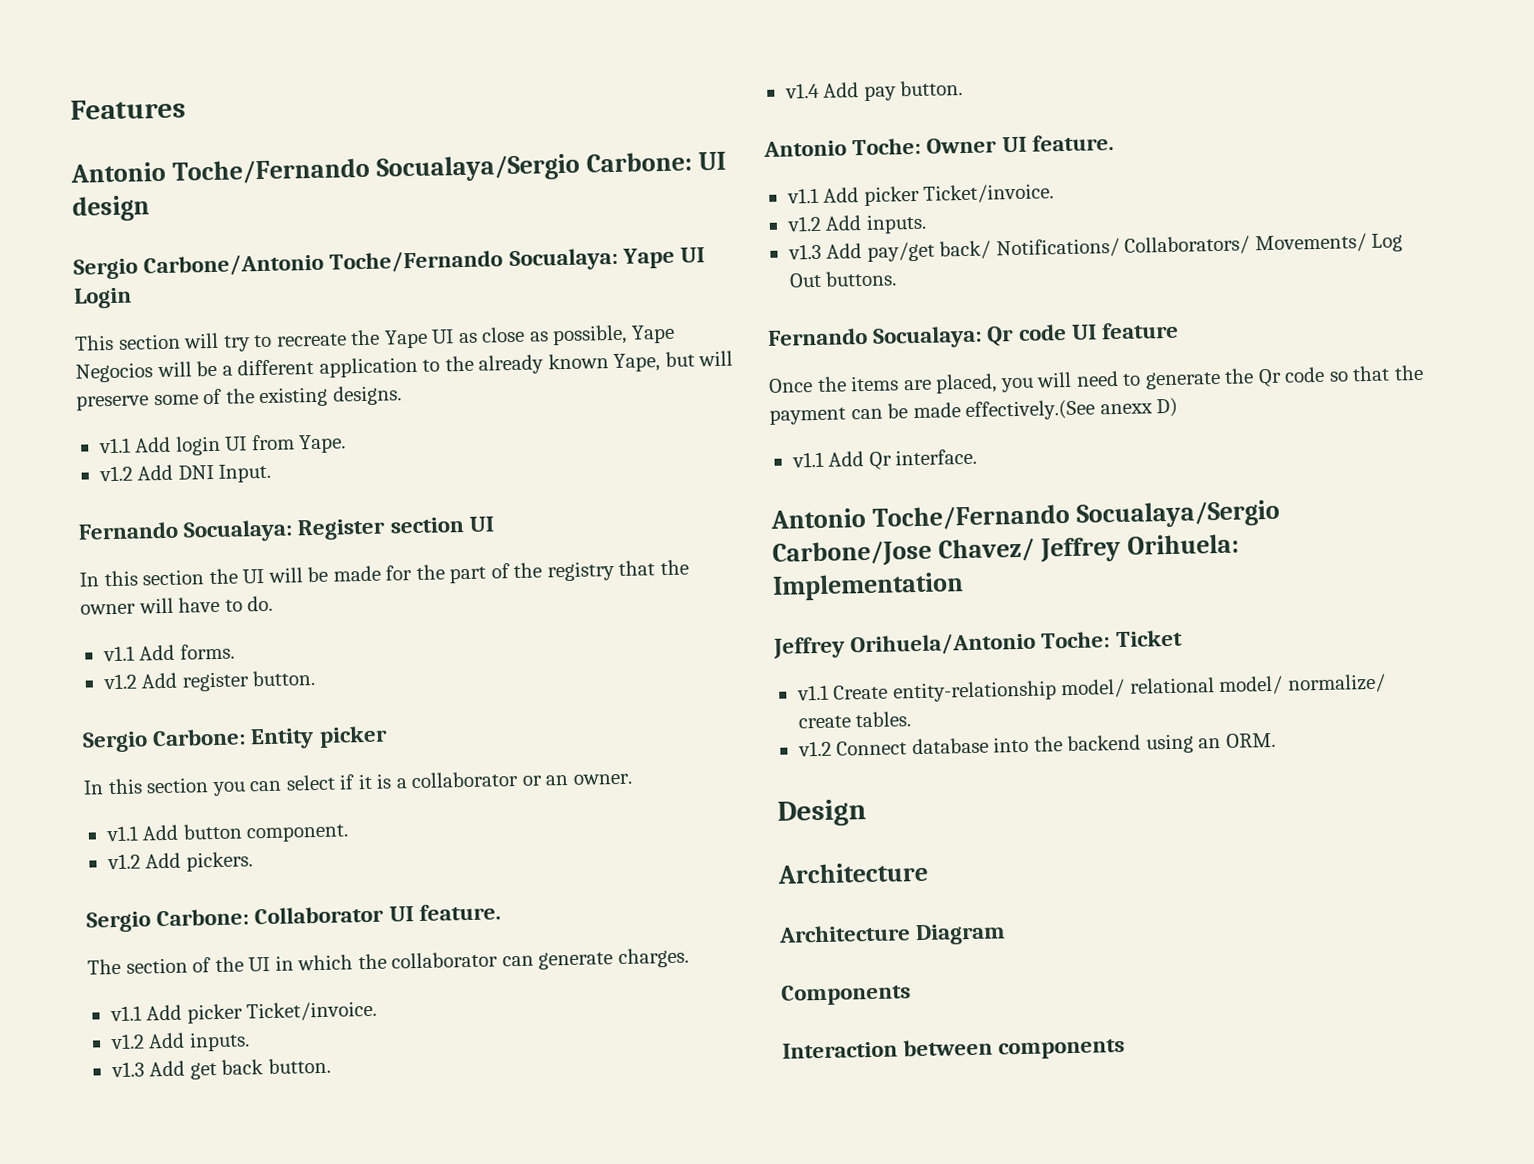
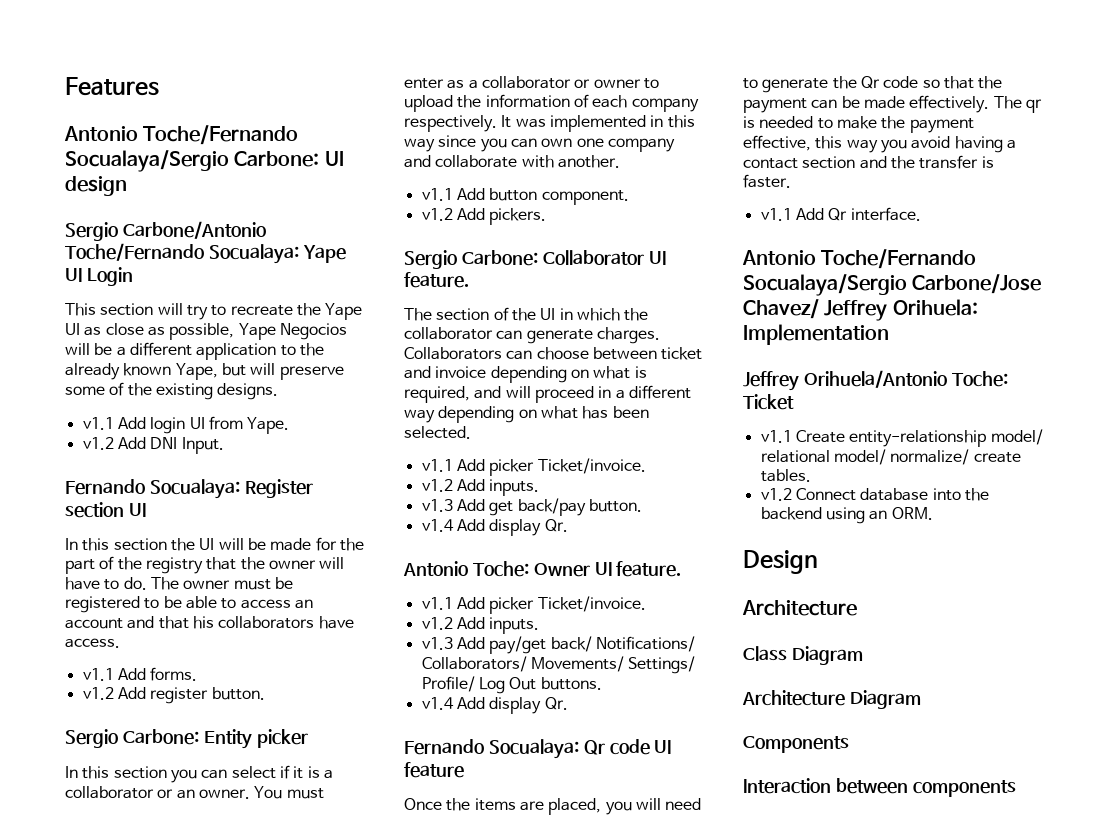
+ The owner must be registered to be able to access an account and that his collaborators have access.
+ You must enter as a collaborator or owner to upload the information of each company respectively. It was implemented in this way since you can own one company and collaborate with another.
+ Collaborators can choose between ticket and invoice depending on what is required, and will proceed in a different way depending on what has been selected.
- v1.3 Add get back button.
- v1.4 Add pay button.
+ v1.3 Add get back/pay button.
+ v1.4 Add display Qr.
- v1.3 Add pay/get back/ Notifications/ Collaborators/ Movements/ Log Out buttons.
+ v1.3 Add pay/get back/ Notifications/ Collaborators/ Movements/ Settings/ Profile/ Log Out buttons.
+ v1.4 Add display Qr.
- Once the items are placed, you will need to generate the Qr code so that the payment can be made effectively.(See anexx D)
+ Once the items are placed, you will need to generate the Qr code so that the payment can be made effectively. The qr is needed to make the payment effective, this way you avoid having a contact section and the transfer is faster.
+ Class Diagram

